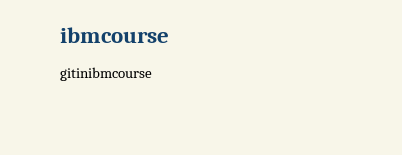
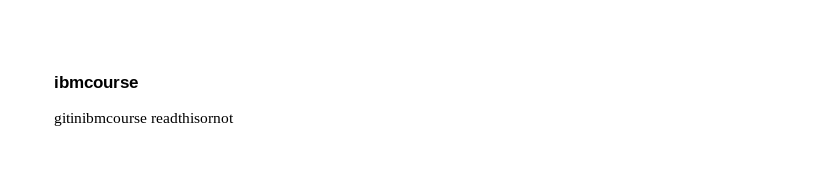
- gitinibmcourse
+ gitinibmcourse readthisornot

